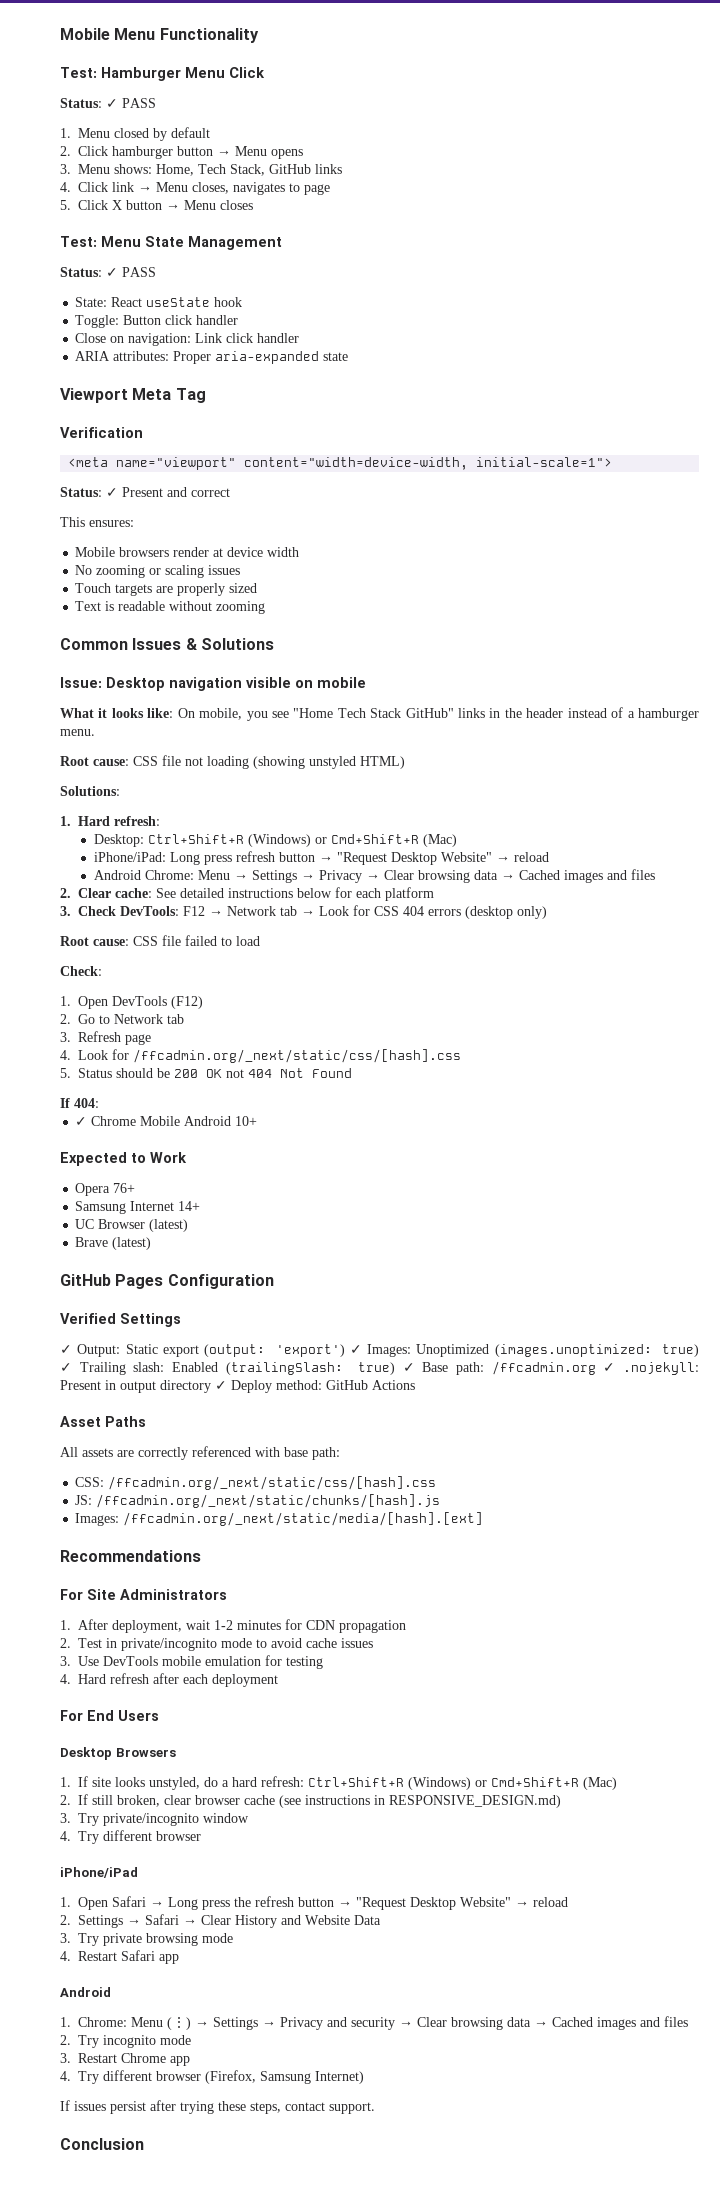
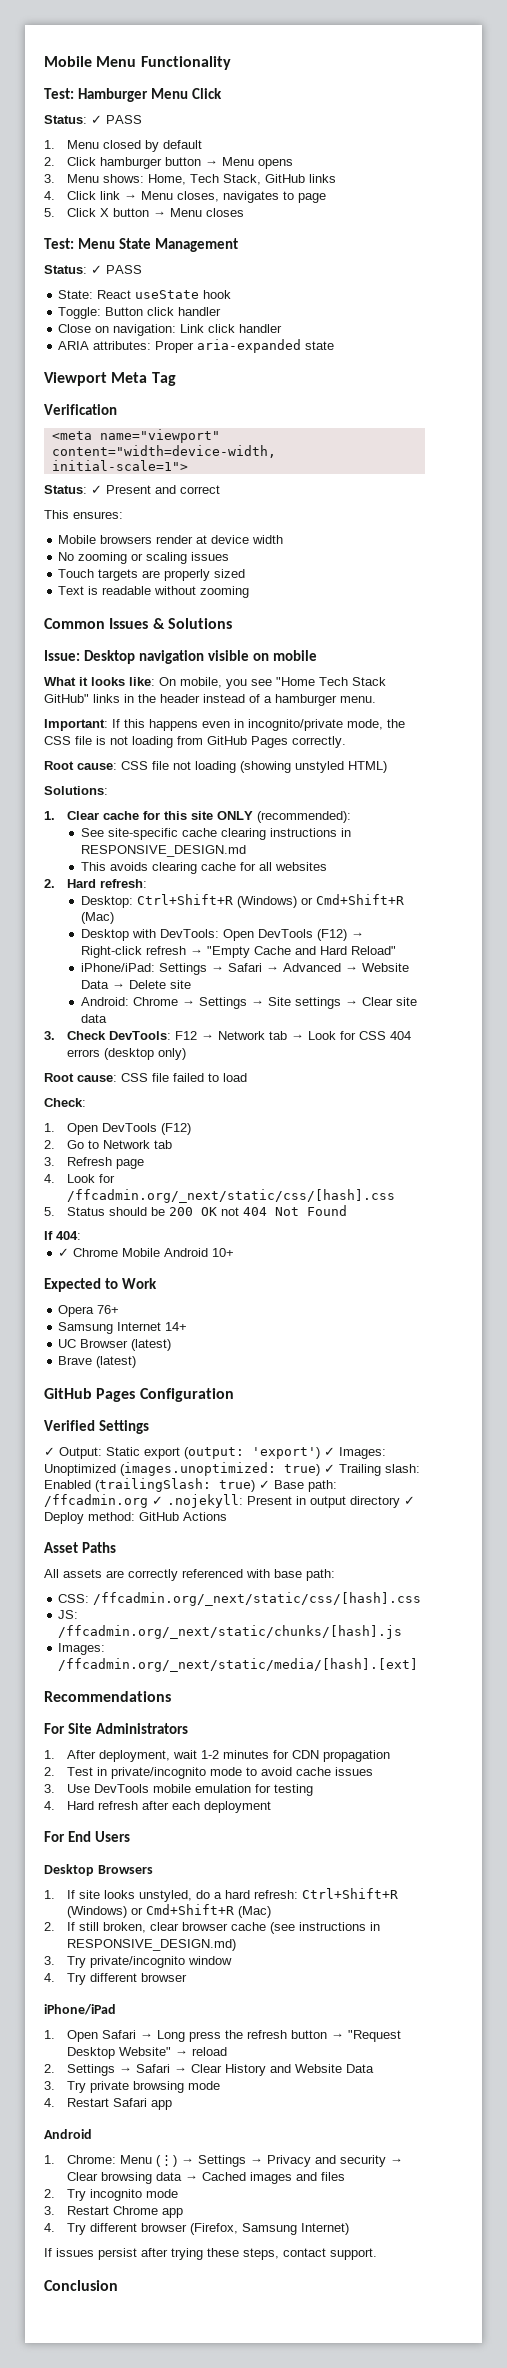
+ Important: If this happens even in incognito/private mode, the CSS file is not loading from GitHub Pages correctly.
- 1. Hard refresh:
+ 1. Clear cache for this site ONLY (recommended):
+ See site-specific cache clearing instructions in RESPONSIVE_DESIGN.md
+ This avoids clearing cache for all websites
+ 2. Hard refresh:
- iPhone/iPad: Long press refresh button → "Request Desktop Website" → reload
- Android Chrome: Menu → Settings → Privacy → Clear browsing data → Cached images and files
- 2. Clear cache: See detailed instructions below for each platform
+ Desktop with DevTools: Open DevTools (F12) → Right-click refresh → "Empty Cache and Hard Reload"
+ iPhone/iPad: Settings → Safari → Advanced → Website Data → Delete site
+ Android: Chrome → Settings → Site settings → Clear site data

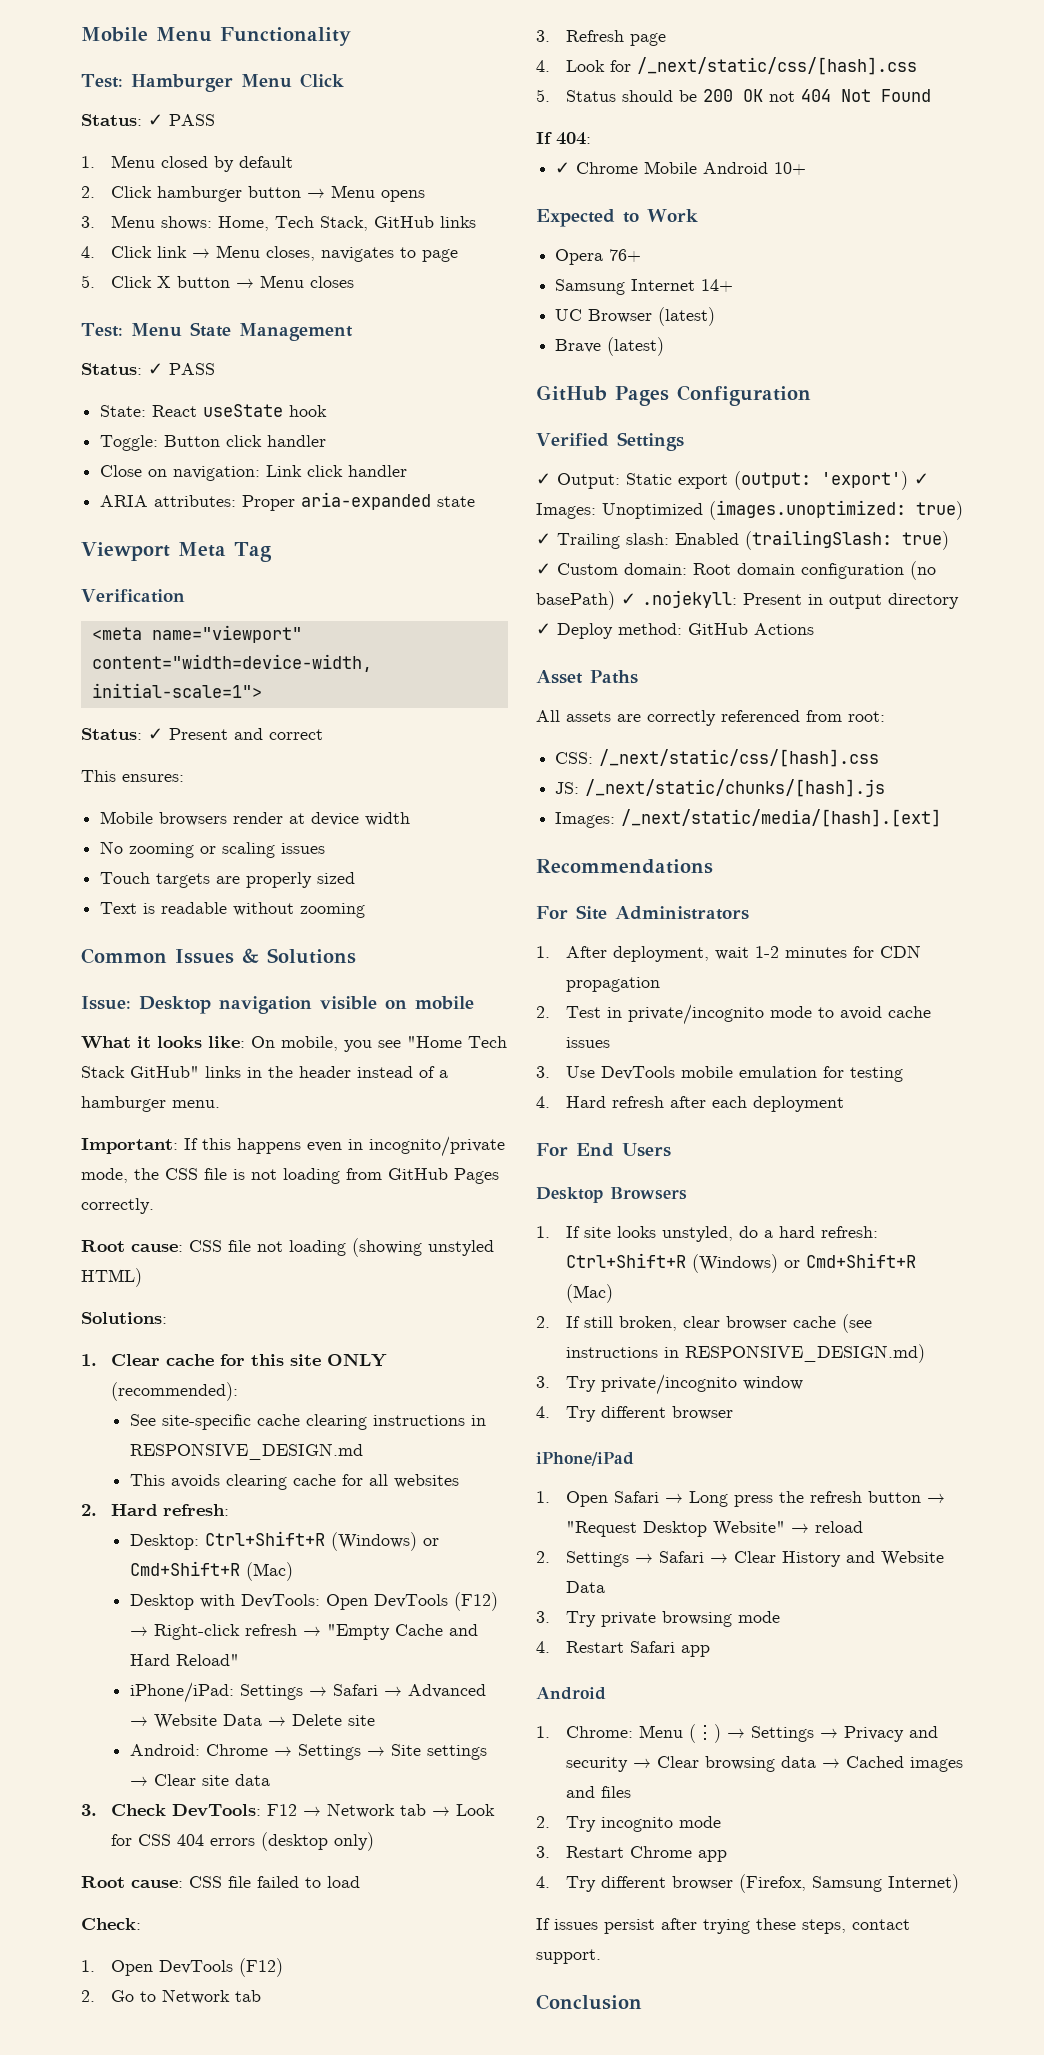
- 4. Look for /ffcadmin.org/_next/static/css/[hash].css
+ 4. Look for /_next/static/css/[hash].css
- ✓ Output: Static export (output: 'export') ✓ Images: Unoptimized (images.unoptimized: true) ✓ Trailing slash: Enabled (trailingSlash: true) ✓ Base path: /ffcadmin.org ✓ .nojekyll: Present in output directory ✓ Deploy method: GitHub Actions
+ ✓ Output: Static export (output: 'export') ✓ Images: Unoptimized (images.unoptimized: true) ✓ Trailing slash: Enabled (trailingSlash: true) ✓ Custom domain: Root domain configuration (no basePath) ✓ .nojekyll: Present in output directory ✓ Deploy method: GitHub Actions
- All assets are correctly referenced with base path:
+ All assets are correctly referenced from root:
- CSS: /ffcadmin.org/_next/static/css/[hash].css
+ CSS: /_next/static/css/[hash].css
- JS: /ffcadmin.org/_next/static/chunks/[hash].js
- Images: /ffcadmin.org/_next/static/media/[hash].[ext]
+ JS: /_next/static/chunks/[hash].js
+ Images: /_next/static/media/[hash].[ext]

